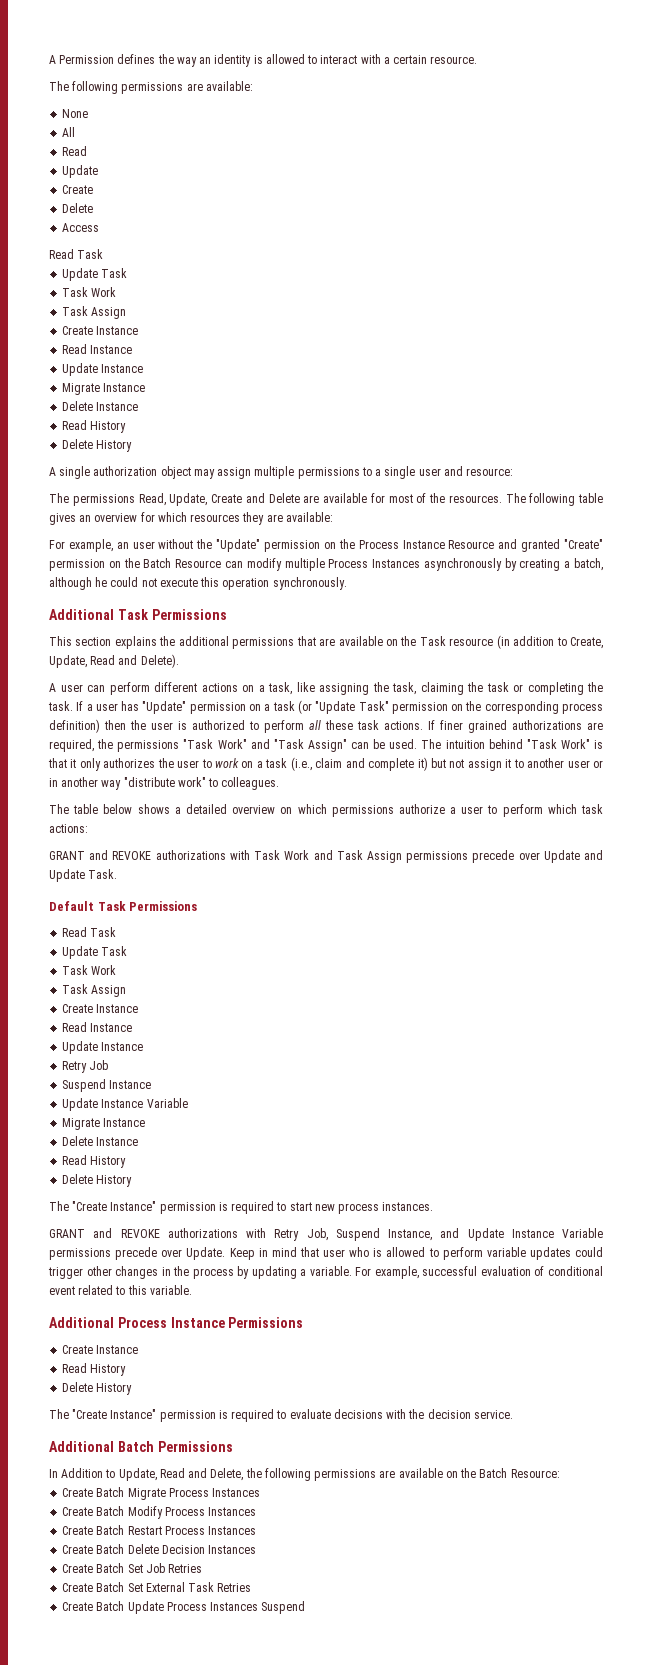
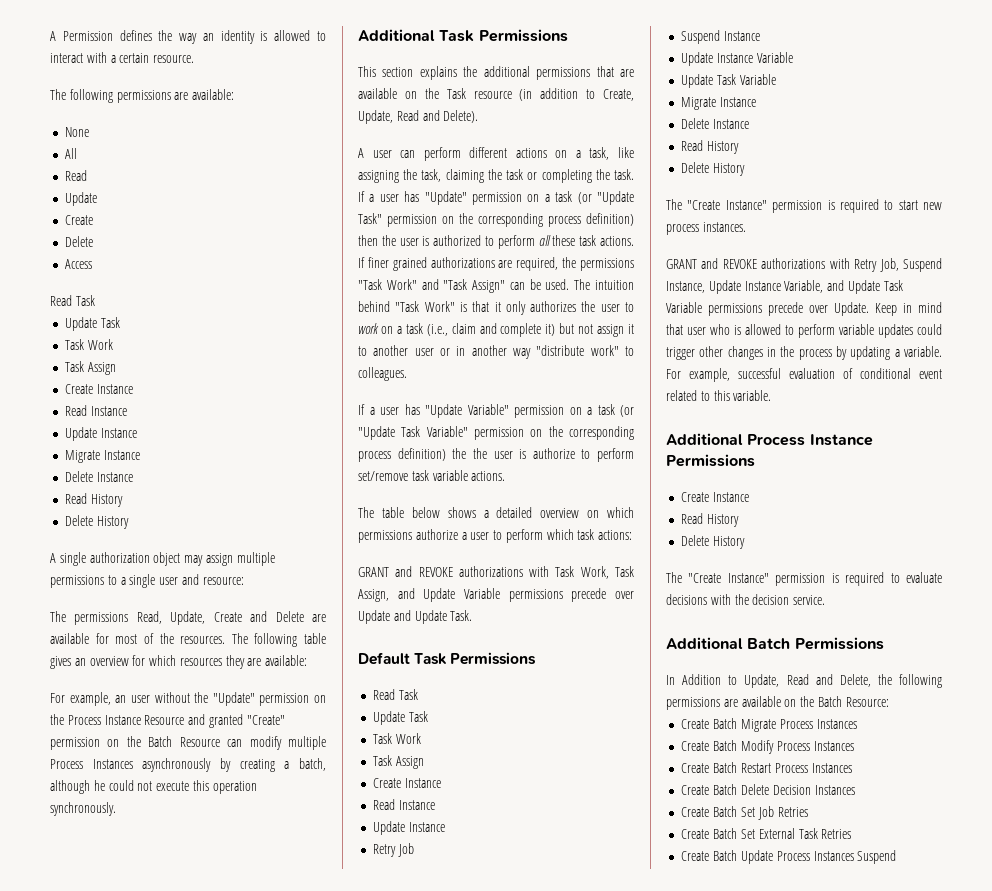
+ If a user has "Update Variable" permission on a task (or "Update Task Variable" permission on the corresponding process definition) the the user is authorize to perform set/remove task variable actions.
- GRANT and REVOKE authorizations with Task Work and Task Assign permissions precede over Update and Update Task.
+ GRANT and REVOKE authorizations with Task Work, Task Assign, and Update Variable permissions precede over Update and Update Task.
  Suspend Instance
  Update Instance Variable
+ Update Task Variable
- GRANT and REVOKE authorizations with Retry Job, Suspend Instance, and Update Instance Variable permissions precede over Update.
+ GRANT and REVOKE authorizations with Retry Job, Suspend Instance, Update Instance Variable, and Update Task Variable permissions precede over Update.

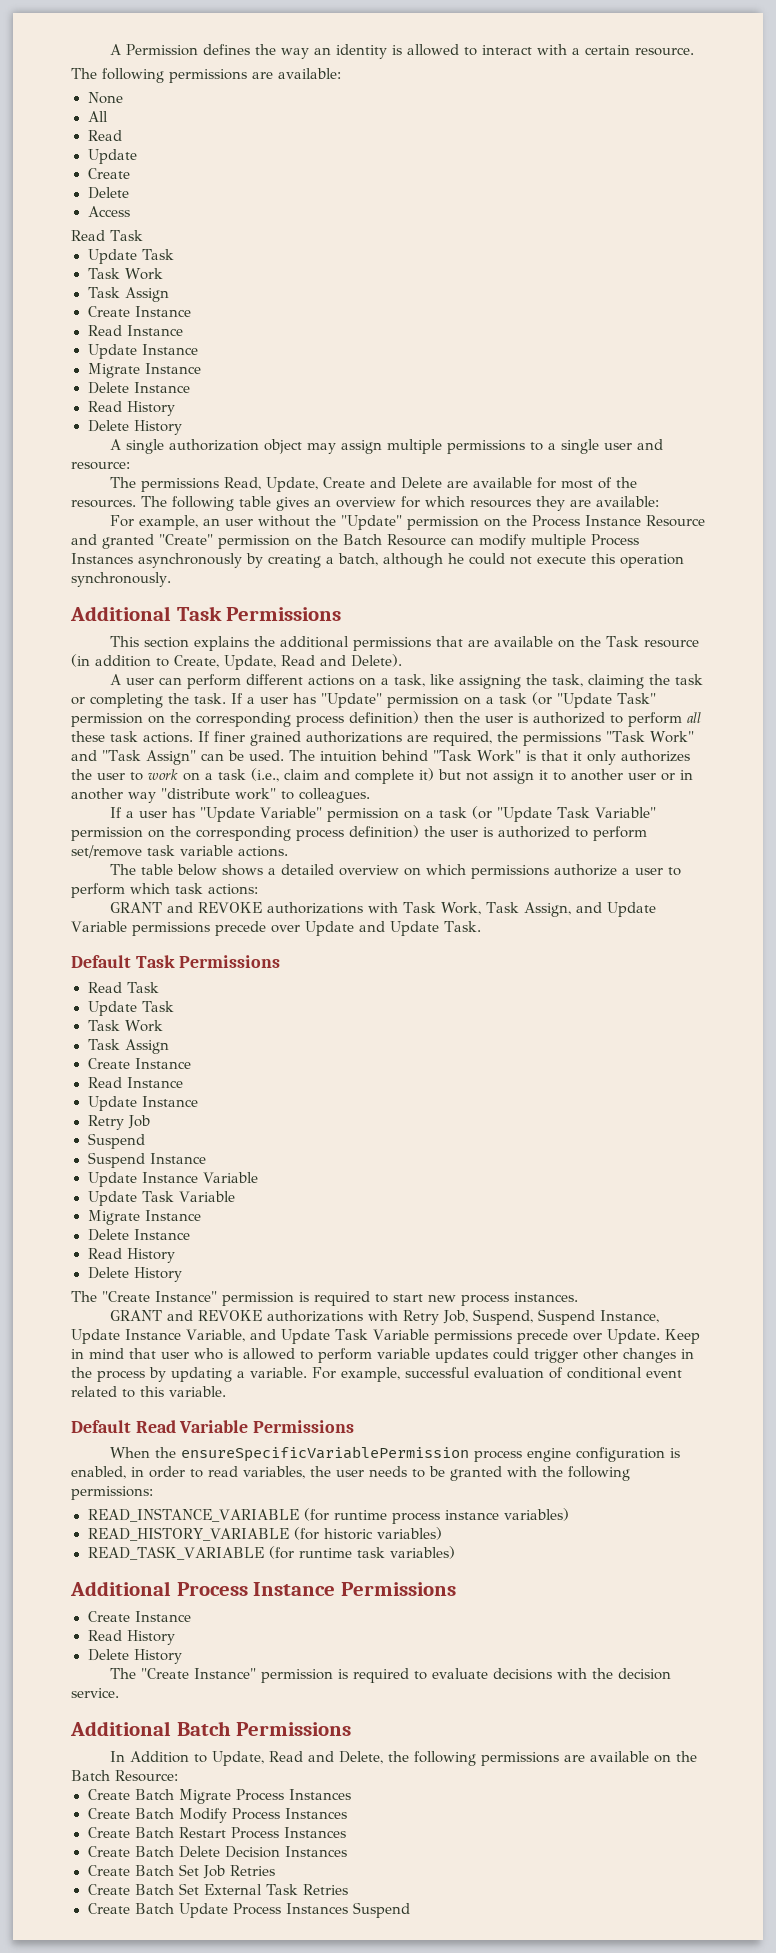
- If a user has "Update Variable" permission on a task (or "Update Task Variable" permission on the corresponding process definition) the the user is authorize to perform set/remove task variable actions.
+ If a user has "Update Variable" permission on a task (or "Update Task Variable" permission on the corresponding process definition) the user is authorized to perform set/remove task variable actions.
  Retry Job
+ Suspend
- GRANT and REVOKE authorizations with Retry Job, Suspend Instance, Update Instance Variable, and Update Task Variable permissions precede over Update.
+ GRANT and REVOKE authorizations with Retry Job, Suspend, Suspend Instance, Update Instance Variable, and Update Task Variable permissions precede over Update.
+ Default Read Variable Permissions
+ When the ensureSpecificVariablePermission process engine configuration is enabled, in order to read variables, the user needs to be granted with the following permissions:
+ READ_INSTANCE_VARIABLE (for runtime process instance variables)
+ READ_HISTORY_VARIABLE (for historic variables)
+ READ_TASK_VARIABLE (for runtime task variables)

